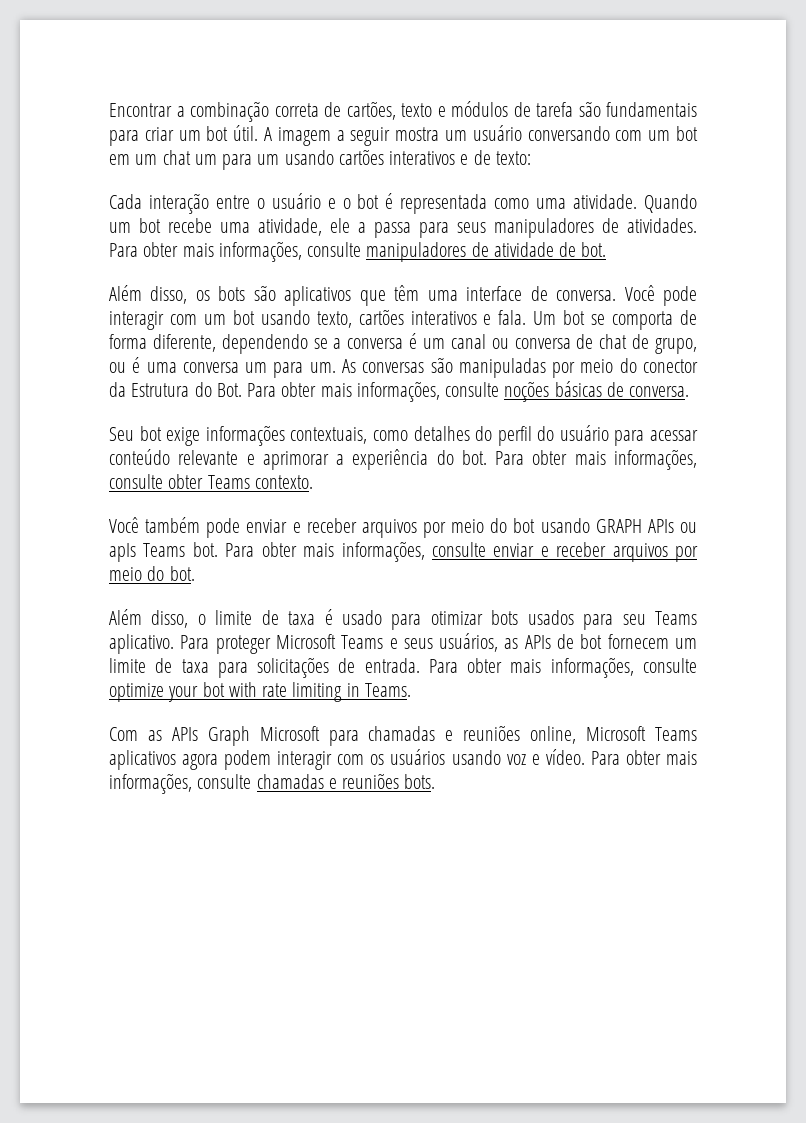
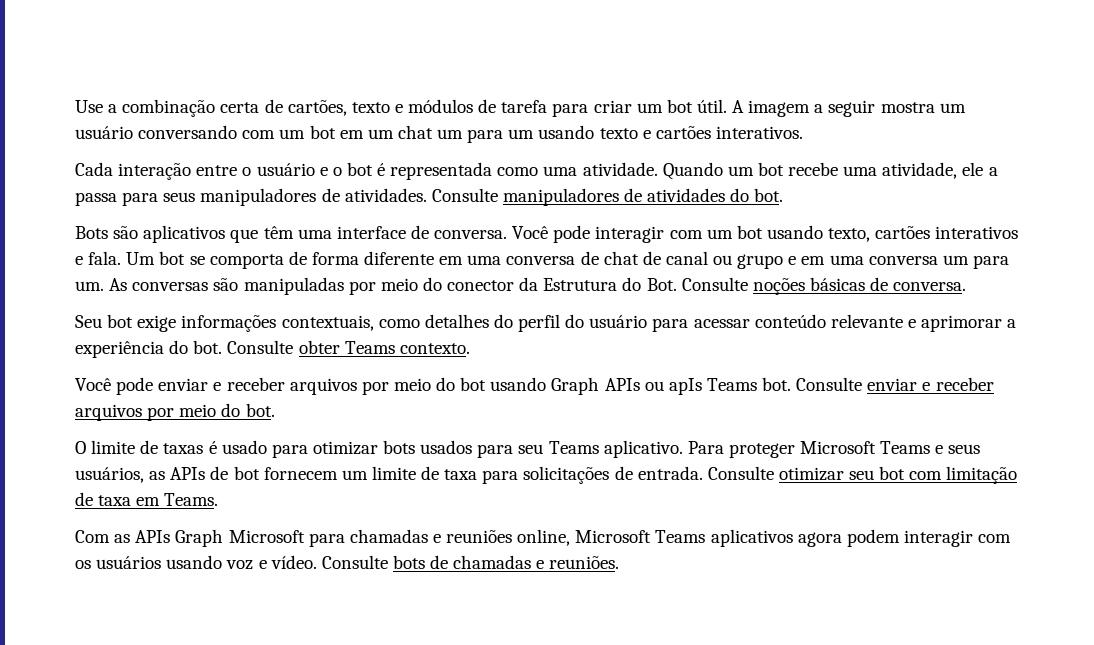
- Encontrar a combinação correta de cartões, texto e módulos de tarefa são fundamentais para criar um bot útil.
+ Use a combinação certa de cartões, texto e módulos de tarefa para criar um bot útil.
- A imagem a seguir mostra um usuário conversando com um bot em um chat um para um usando cartões interativos e de texto:
+ A imagem a seguir mostra um usuário conversando com um bot em um chat um para um usando texto e cartões interativos.
- Para obter mais informações, consulte manipuladores de atividade de bot.
- Além disso, os bots são aplicativos que têm uma interface de conversa.
+ Consulte manipuladores de atividades do bot.
+ Bots são aplicativos que têm uma interface de conversa.
- Um bot se comporta de forma diferente, dependendo se a conversa é um canal ou conversa de chat de grupo, ou é uma conversa um para um.
+ Um bot se comporta de forma diferente em uma conversa de chat de canal ou grupo e em uma conversa um para um.
- As conversas são manipuladas por meio do conector da Estrutura do Bot. Para obter mais informações, consulte noções básicas de conversa.
+ As conversas são manipuladas por meio do conector da Estrutura do Bot. Consulte noções básicas de conversa.
- Para obter mais informações, consulte obter Teams contexto.
+ Consulte obter Teams contexto.
- Você também pode enviar e receber arquivos por meio do bot usando GRAPH APIs ou apIs Teams bot.
+ Você pode enviar e receber arquivos por meio do bot usando Graph APIs ou apIs Teams bot.
- Para obter mais informações, consulte enviar e receber arquivos por meio do bot.
+ Consulte enviar e receber arquivos por meio do bot.
- Além disso, o limite de taxa é usado para otimizar bots usados para seu Teams aplicativo.
+ O limite de taxas é usado para otimizar bots usados para seu Teams aplicativo.
- Para obter mais informações, consulte optimize your bot with rate limiting in Teams.
+ Consulte otimizar seu bot com limitação de taxa em Teams.
- Para obter mais informações, consulte chamadas e reuniões bots.
+ Consulte bots de chamadas e reuniões.

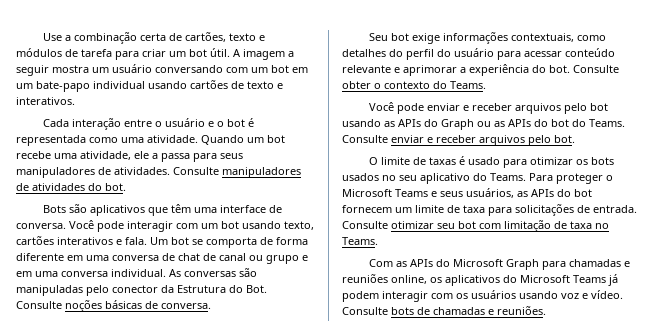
- A imagem a seguir mostra um usuário conversando com um bot em um chat um para um usando texto e cartões interativos.
+ A imagem a seguir mostra um usuário conversando com um bot em um bate-papo individual usando cartões de texto e interativos.
- Um bot se comporta de forma diferente em uma conversa de chat de canal ou grupo e em uma conversa um para um.
+ Um bot se comporta de forma diferente em uma conversa de chat de canal ou grupo e em uma conversa individual.
- As conversas são manipuladas por meio do conector da Estrutura do Bot. Consulte noções básicas de conversa.
+ As conversas são manipuladas pelo conector da Estrutura do Bot. Consulte noções básicas de conversa.
- Consulte obter Teams contexto.
+ Consulte obter o contexto do Teams.
- Você pode enviar e receber arquivos por meio do bot usando Graph APIs ou apIs Teams bot.
+ Você pode enviar e receber arquivos pelo bot usando as APIs do Graph ou as APIs do bot do Teams.
- Consulte enviar e receber arquivos por meio do bot.
+ Consulte enviar e receber arquivos pelo bot.
- O limite de taxas é usado para otimizar bots usados para seu Teams aplicativo.
+ O limite de taxas é usado para otimizar os bots usados no seu aplicativo do Teams.
- Para proteger Microsoft Teams e seus usuários, as APIs de bot fornecem um limite de taxa para solicitações de entrada.
+ Para proteger o Microsoft Teams e seus usuários, as APIs do bot fornecem um limite de taxa para solicitações de entrada.
- Consulte otimizar seu bot com limitação de taxa em Teams.
+ Consulte otimizar seu bot com limitação de taxa no Teams.
- Com as APIs Graph Microsoft para chamadas e reuniões online, Microsoft Teams aplicativos agora podem interagir com os usuários usando voz e vídeo.
+ Com as APIs do Microsoft Graph para chamadas e reuniões online, os aplicativos do Microsoft Teams já podem interagir com os usuários usando voz e vídeo.

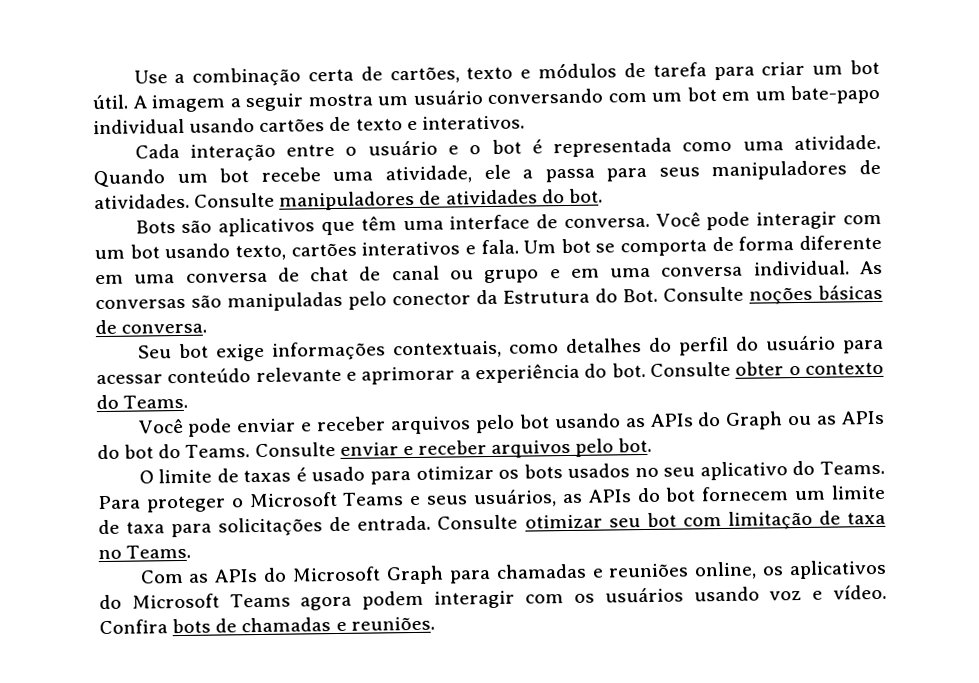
- Com as APIs do Microsoft Graph para chamadas e reuniões online, os aplicativos do Microsoft Teams já podem interagir com os usuários usando voz e vídeo.
+ Com as APIs do Microsoft Graph para chamadas e reuniões online, os aplicativos do Microsoft Teams agora podem interagir com os usuários usando voz e vídeo.
- Consulte bots de chamadas e reuniões.
+ Confira bots de chamadas e reuniões.

